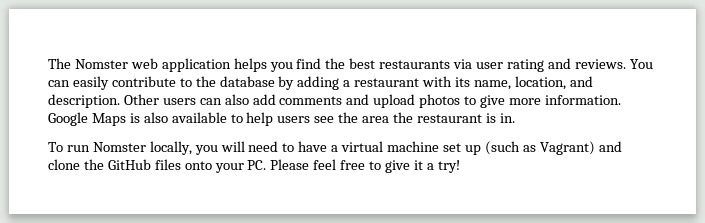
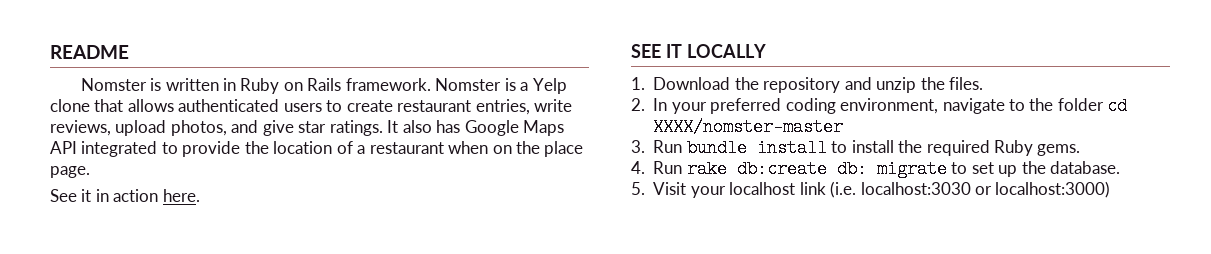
- The Nomster web application helps you find the best restaurants via user rating and reviews. You can easily contribute to the database by adding a restaurant with its name, location, and description. Other users can also add comments and upload photos to give more information. Google Maps is also available to help users see the area the restaurant is in.
- To run Nomster locally, you will need to have a virtual machine set up (such as Vagrant) and clone the GitHub files onto your PC. Please feel free to give it a try!
+ README
+ Nomster is written in Ruby on Rails framework. Nomster is a Yelp clone that allows authenticated users to create restaurant entries, write reviews, upload photos, and give star ratings. It also has Google Maps API integrated to provide the location of a restaurant when on the place page.
+ See it in action here.
+ SEE IT LOCALLY
+ 1. Download the repository and unzip the files.
+ 2. In your preferred coding environment, navigate to the folder cd XXXX/nomster-master
+ 3. Run bundle install to install the required Ruby gems.
+ 4. Run rake db:create db: migrate to set up the database.
+ 5. Visit your localhost link (i.e. localhost:3030 or localhost:3000)

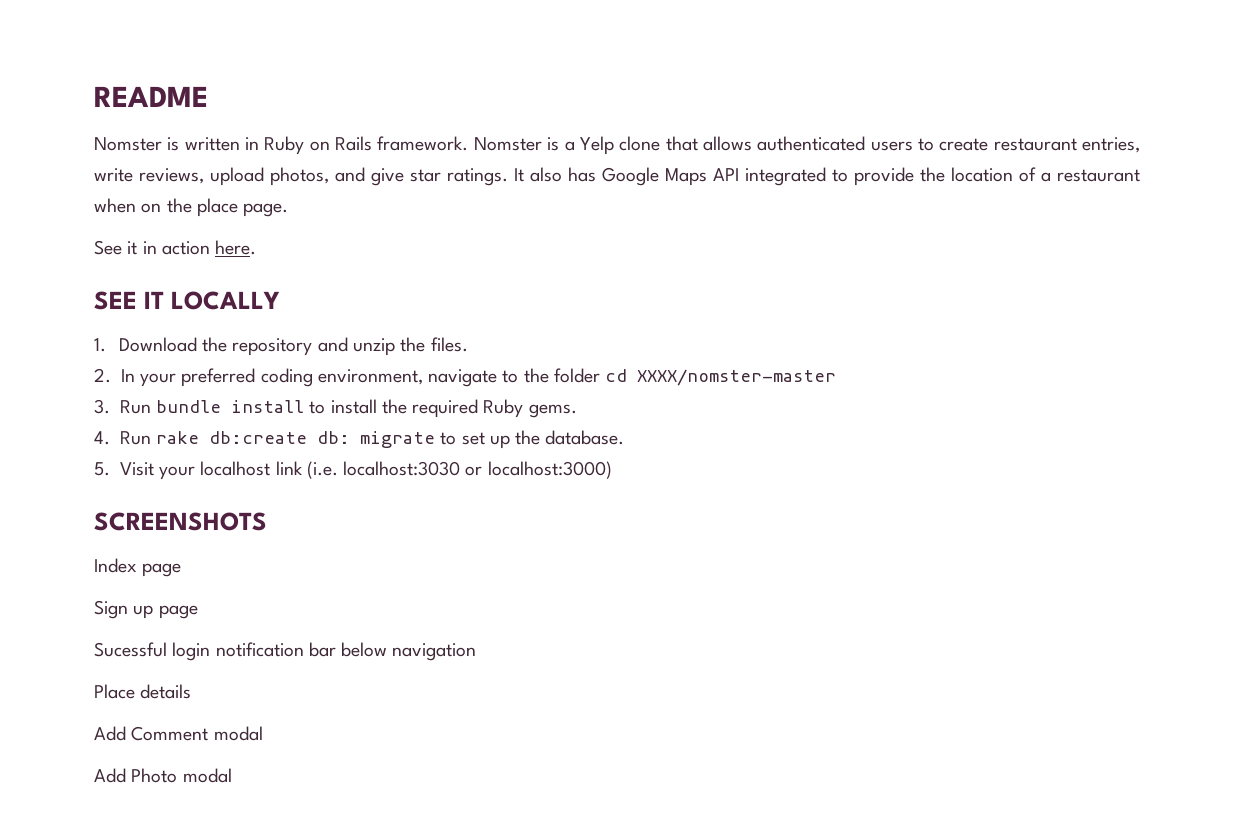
+ SCREENSHOTS
+ Index page
+ Sign up page
+ Sucessful login notification bar below navigation
+ Place details
+ Add Comment modal
+ Add Photo modal

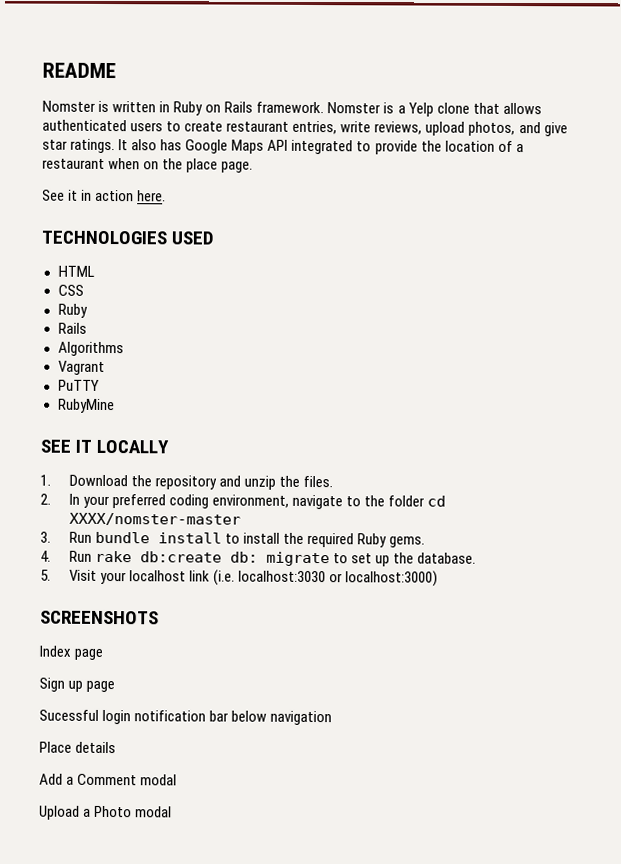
+ TECHNOLOGIES USED
+ HTML
+ CSS
+ Ruby
+ Rails
+ Algorithms
+ Vagrant
+ PuTTY
+ RubyMine
- Add Comment modal
+ Add a Comment modal
- Add Photo modal
+ Upload a Photo modal

